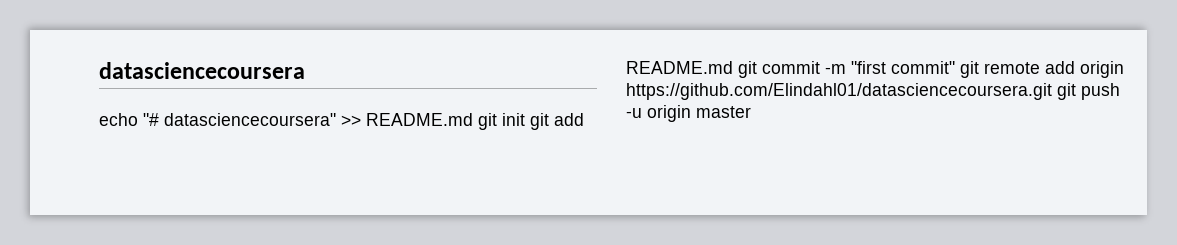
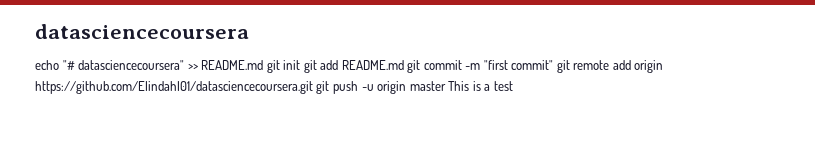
- echo "# datasciencecoursera" >> README.md git init git add README.md git commit -m "first commit" git remote add origin https://github.com/Elindahl01/datasciencecoursera.git git push -u origin master
+ echo "# datasciencecoursera" >> README.md git init git add README.md git commit -m "first commit" git remote add origin https://github.com/Elindahl01/datasciencecoursera.git git push -u origin master This is a test

